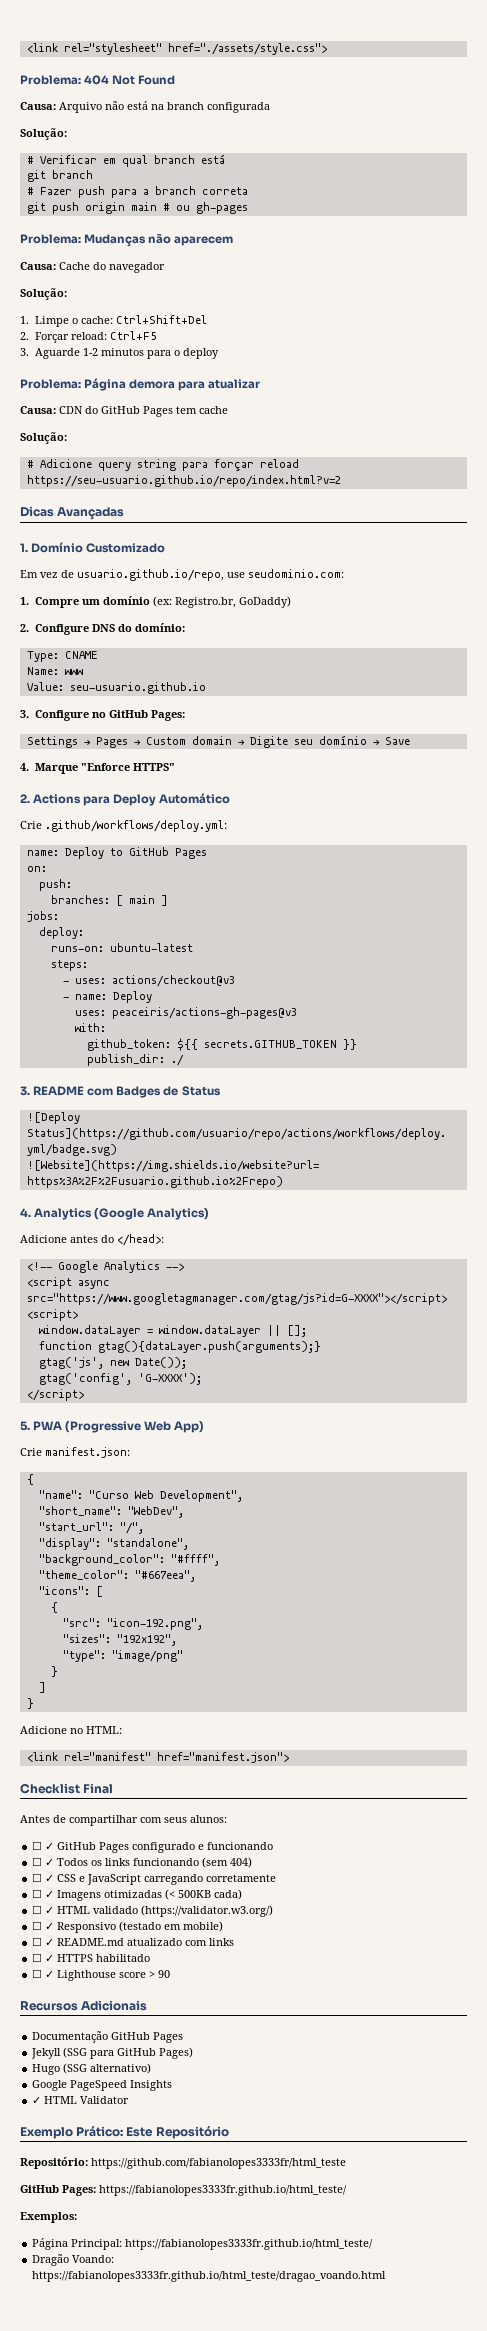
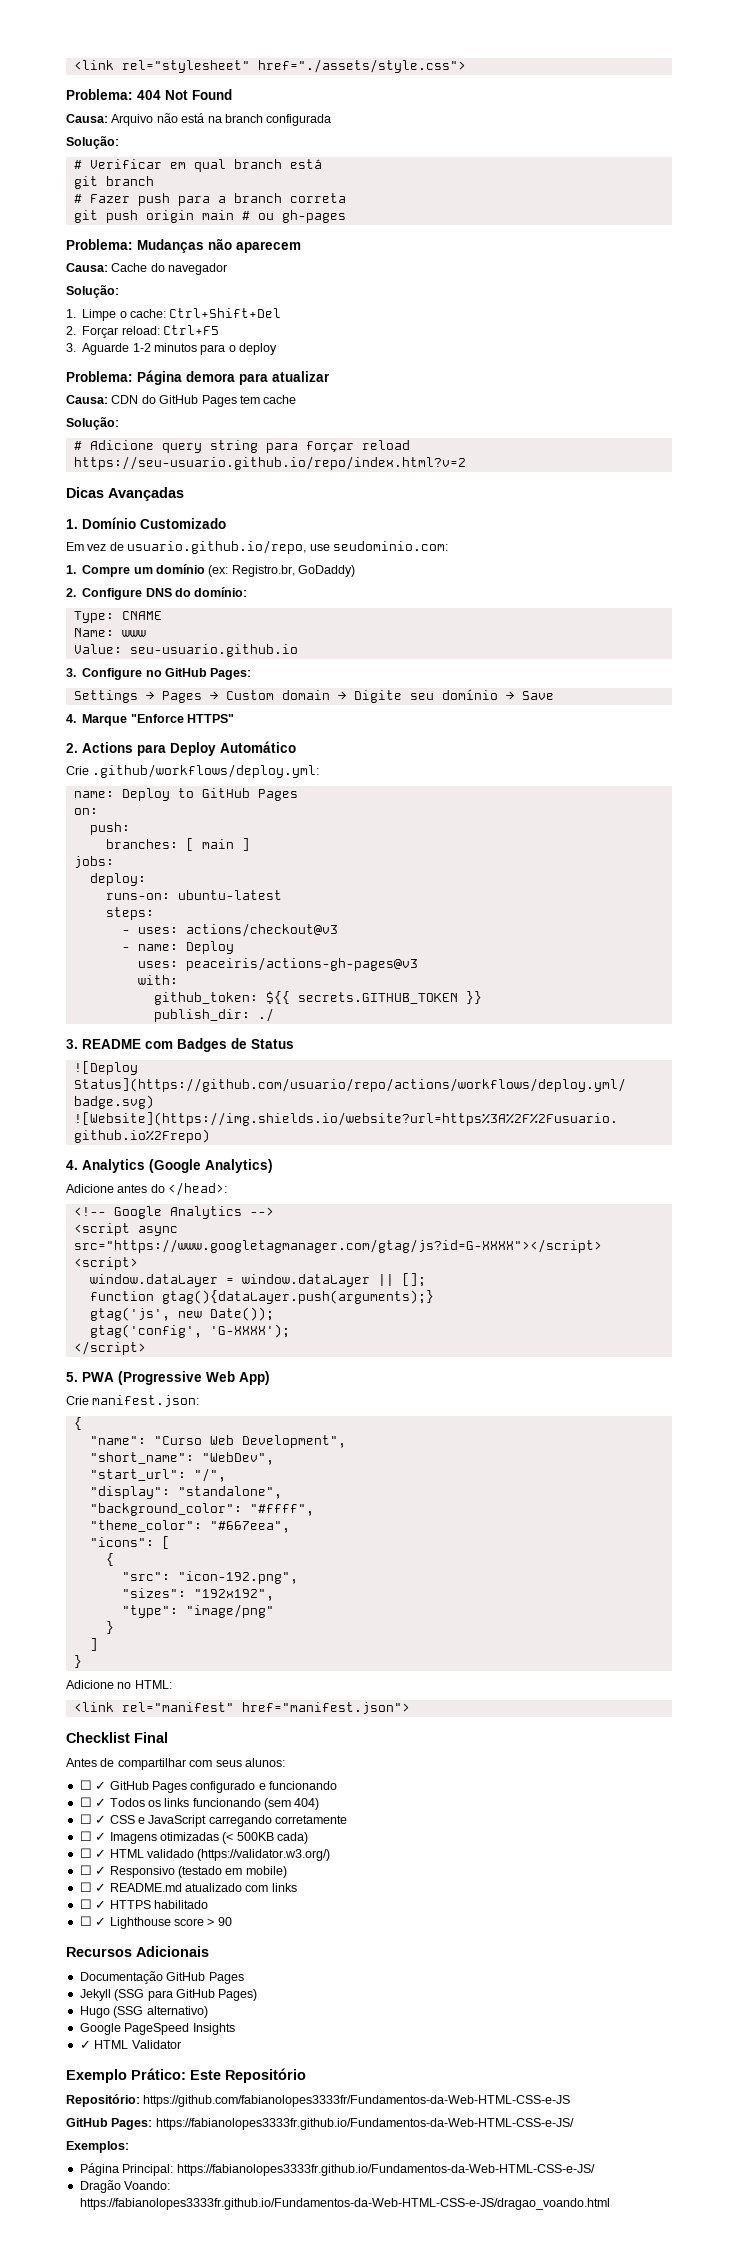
- Repositório: https://github.com/fabianolopes3333fr/html_teste
- GitHub Pages: https://fabianolopes3333fr.github.io/html_teste/
+ Repositório: https://github.com/fabianolopes3333fr/Fundamentos-da-Web-HTML-CSS-e-JS
+ GitHub Pages: https://fabianolopes3333fr.github.io/Fundamentos-da-Web-HTML-CSS-e-JS/
- Página Principal: https://fabianolopes3333fr.github.io/html_teste/
+ Página Principal: https://fabianolopes3333fr.github.io/Fundamentos-da-Web-HTML-CSS-e-JS/
- Dragão Voando: https://fabianolopes3333fr.github.io/html_teste/dragao_voando.html
+ Dragão Voando: https://fabianolopes3333fr.github.io/Fundamentos-da-Web-HTML-CSS-e-JS/dragao_voando.html

